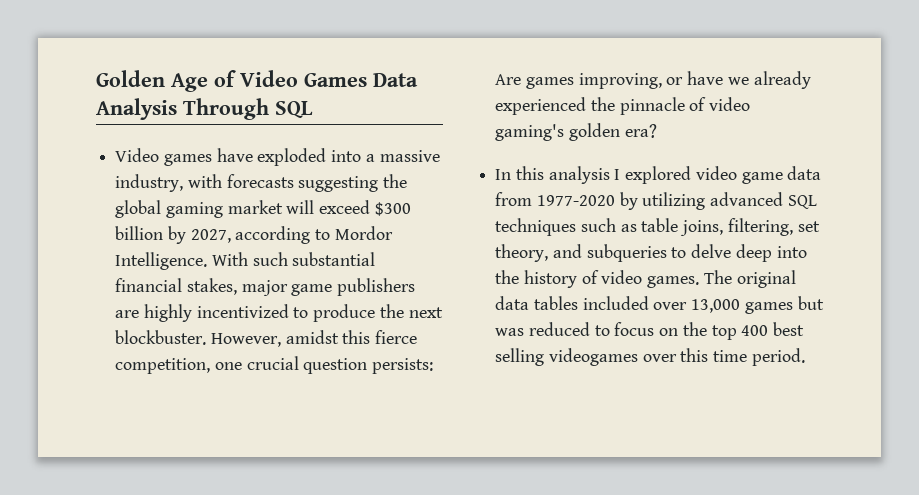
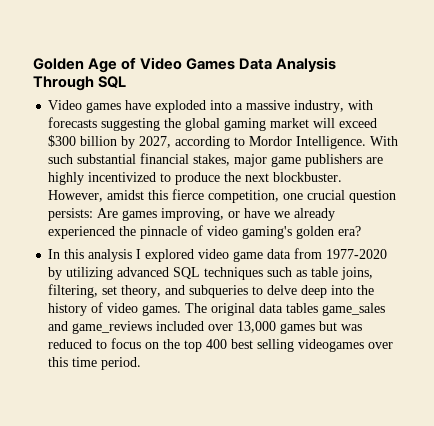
- The original data tables included over 13,000 games but was reduced to focus on the top 400 best selling videogames over this time period.
+ The original data tables game_sales and game_reviews included over 13,000 games but was reduced to focus on the top 400 best selling videogames over this time period.

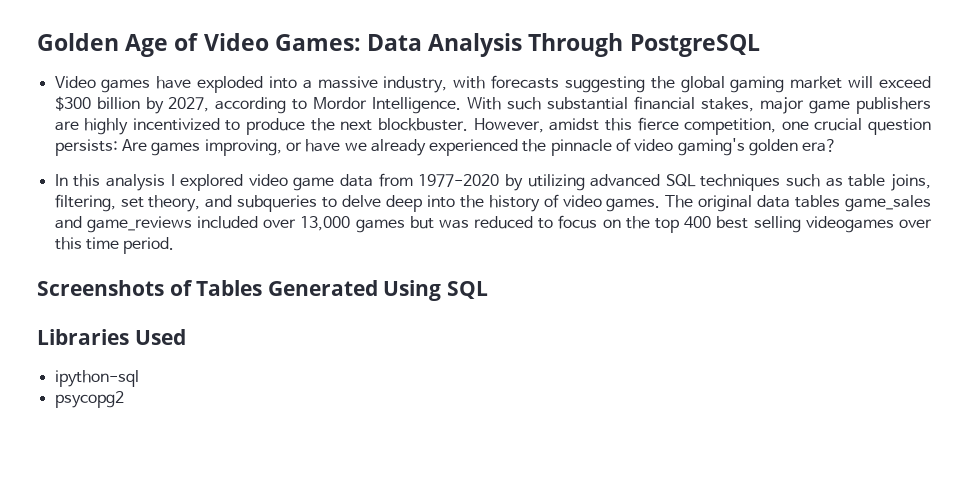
- Golden Age of Video Games Data Analysis Through SQL
+ Golden Age of Video Games: Data Analysis Through PostgreSQL
+ Screenshots of Tables Generated Using SQL
+ Libraries Used
+ ipython-sql
+ psycopg2

